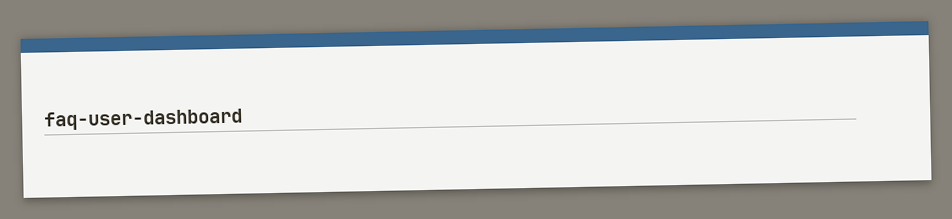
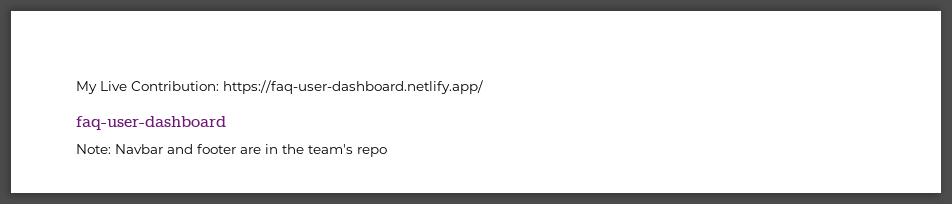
+ My Live Contribution: https://faq-user-dashboard.netlify.app/
  faq-user-dashboard
+ Note: Navbar and footer are in the team's repo

